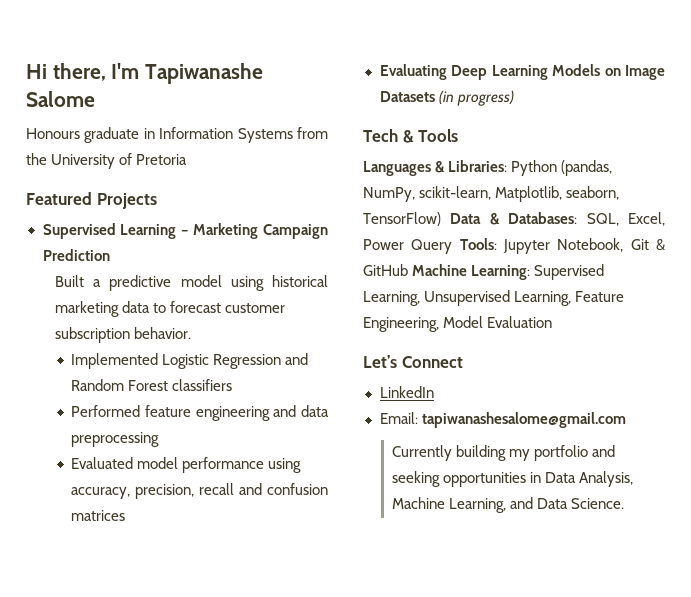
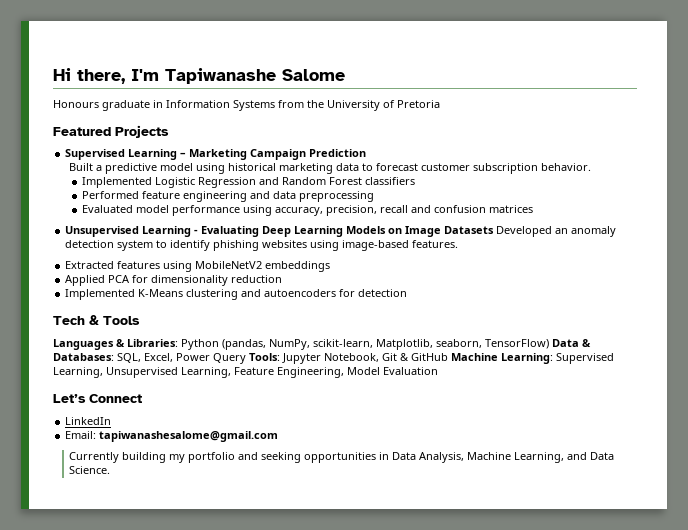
- Evaluating Deep Learning Models on Image Datasets (in progress)
+ Unsupervised Learning - Evaluating Deep Learning Models on Image Datasets Developed an anomaly detection system to identify phishing websites using image-based features.
+ Extracted features using MobileNetV2 embeddings
+ Applied PCA for dimensionality reduction
+ Implemented K-Means clustering and autoencoders for detection

